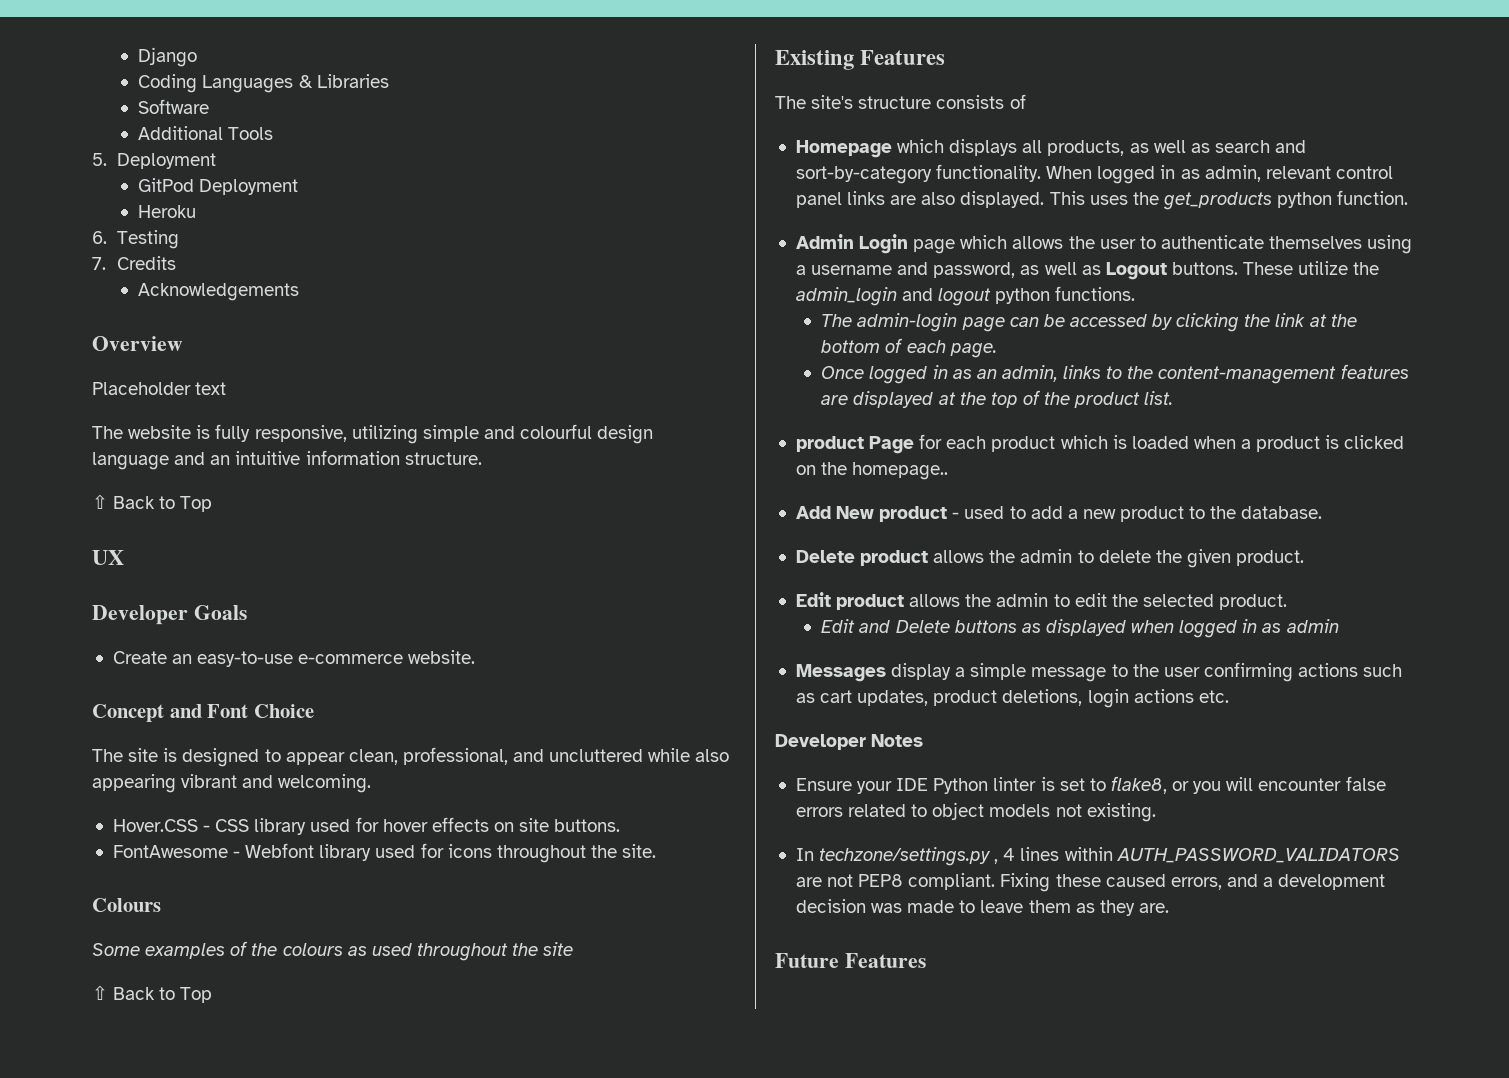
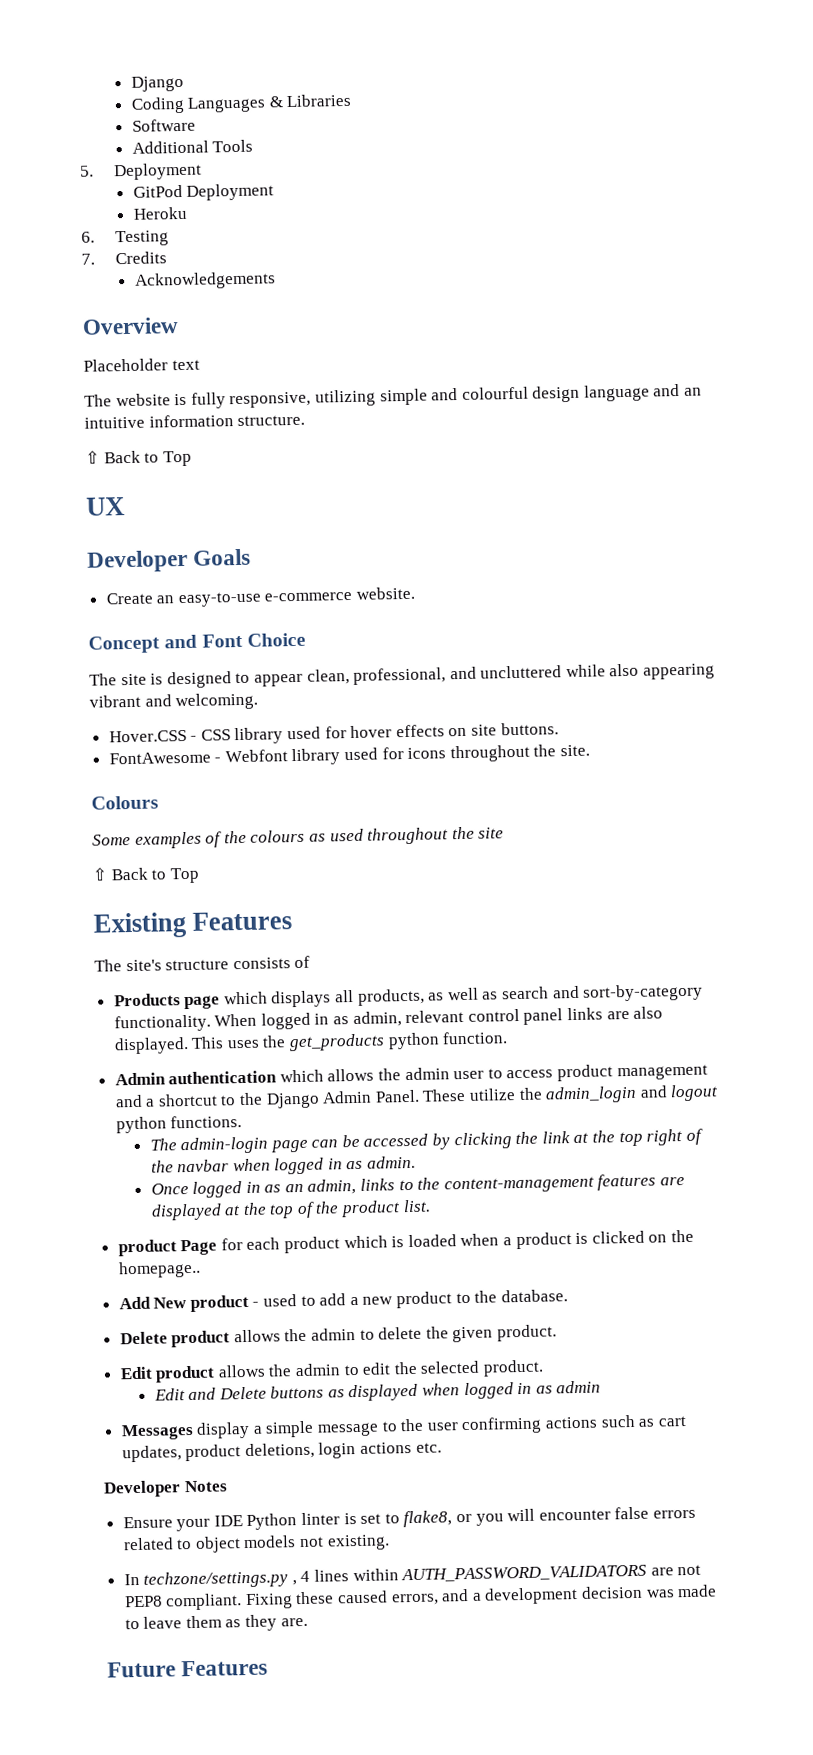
- Homepage which displays all products, as well as search and sort-by-category functionality.
+ Products page which displays all products, as well as search and sort-by-category functionality.
- Admin Login page which allows the user to authenticate themselves using a username and password, as well as Logout buttons.
+ Admin authentication which allows the admin user to access product management and a shortcut to the Django Admin Panel.
- The admin-login page can be accessed by clicking the link at the bottom of each page.
+ The admin-login page can be accessed by clicking the link at the top right of the navbar when logged in as admin.

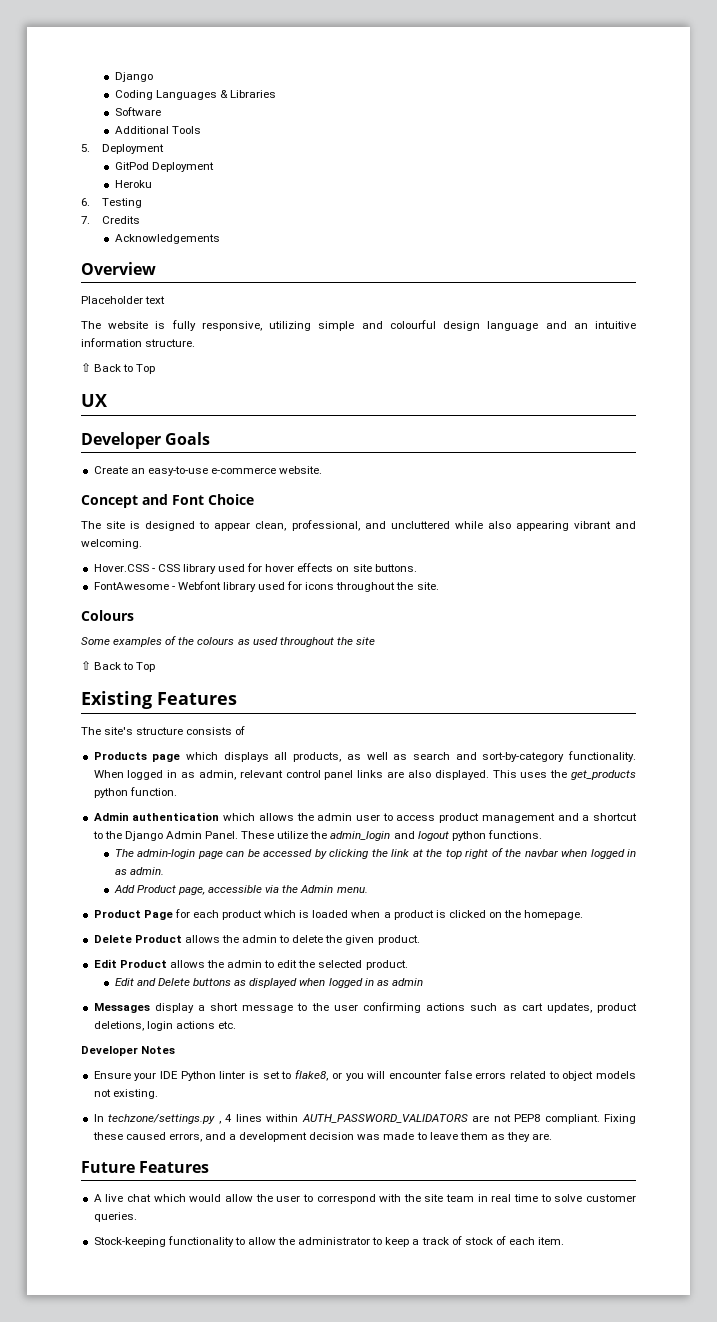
- Once logged in as an admin, links to the content-management features are displayed at the top of the product list.
- product Page for each product which is loaded when a product is clicked on the homepage..
- Add New product - used to add a new product to the database.
- Delete product allows the admin to delete the given product.
+ Add Product page, accessible via the Admin menu.
+ Product Page for each product which is loaded when a product is clicked on the homepage.
+ Delete Product allows the admin to delete the given product.
- Edit product allows the admin to edit the selected product.
+ Edit Product allows the admin to edit the selected product.
- Messages display a simple message to the user confirming actions such as cart updates, product deletions, login actions etc.
+ Messages display a short message to the user confirming actions such as cart updates, product deletions, login actions etc.
+ A live chat which would allow the user to correspond with the site team in real time to solve customer queries.
+ Stock-keeping functionality to allow the administrator to keep a track of stock of each item.

